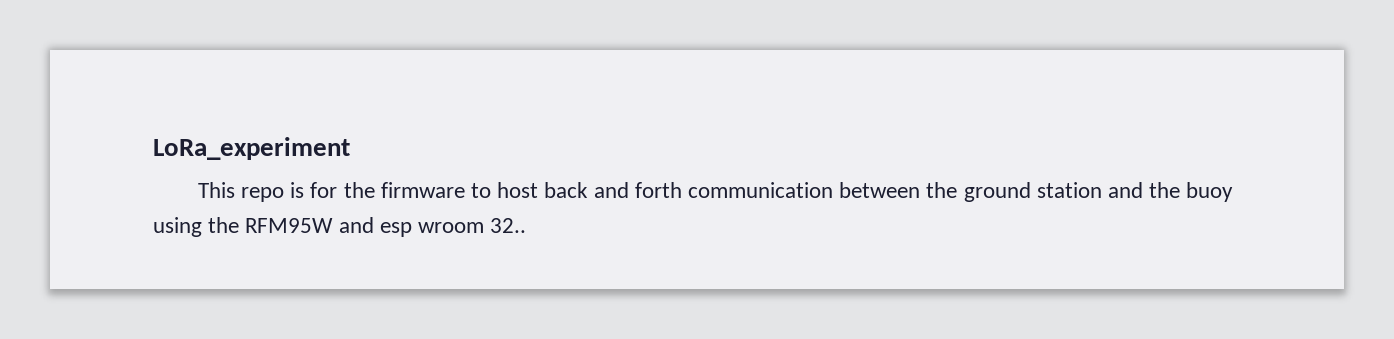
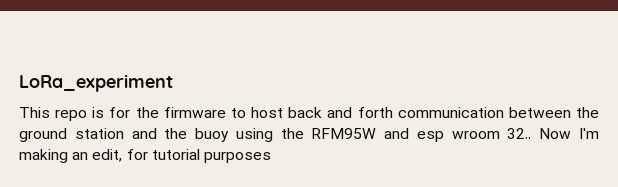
+ Now I'm making an edit, for tutorial purposes

